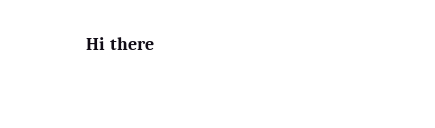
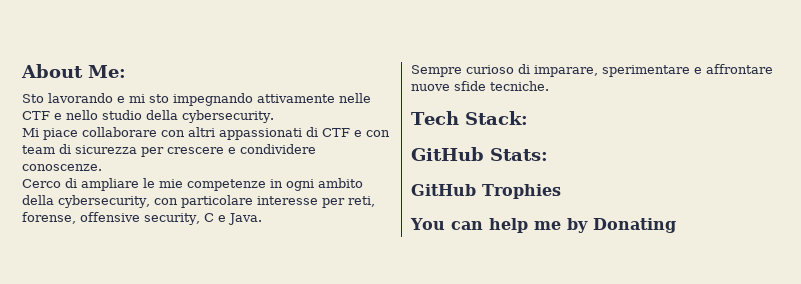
- Hi there
+ About Me:
+ Sto lavorando e mi sto impegnando attivamente nelle CTF e nello studio della cybersecurity.
+ Mi piace collaborare con altri appassionati di CTF e con team di sicurezza per crescere e condividere conoscenze.
+ Cerco di ampliare le mie competenze in ogni ambito della cybersecurity, con particolare interesse per reti, forense, offensive security, C e Java.
+ Sempre curioso di imparare, sperimentare e affrontare nuove sfide tecniche.
+ Tech Stack:
+ GitHub Stats:
+ GitHub Trophies
+ You can help me by Donating

